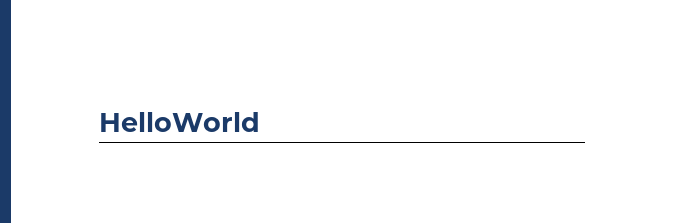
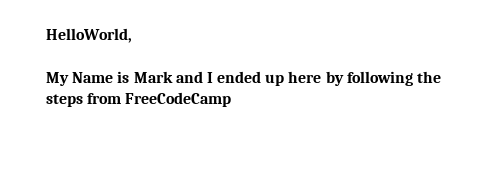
- HelloWorld
+ HelloWorld,
+ My Name is Mark and I ended up here by following the steps from FreeCodeCamp

